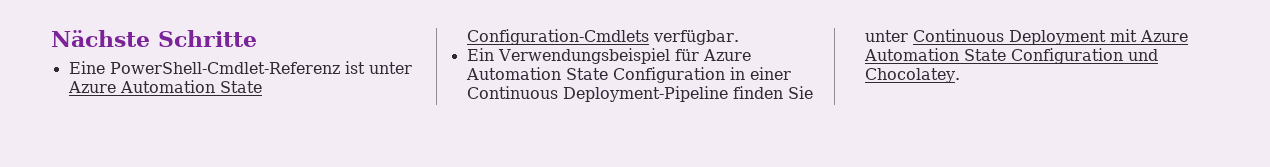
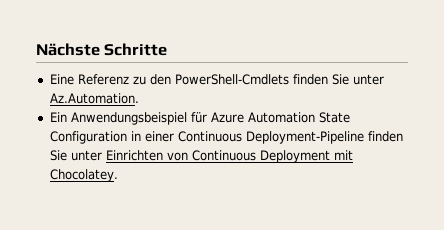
- Eine PowerShell-Cmdlet-Referenz ist unter Azure Automation State Configuration-Cmdlets verfügbar.
+ Eine Referenz zu den PowerShell-Cmdlets finden Sie unter Az.Automation.
- Ein Verwendungsbeispiel für Azure Automation State Configuration in einer Continuous Deployment-Pipeline finden Sie unter Continuous Deployment mit Azure Automation State Configuration und Chocolatey.
+ Ein Anwendungsbeispiel für Azure Automation State Configuration in einer Continuous Deployment-Pipeline finden Sie unter Einrichten von Continuous Deployment mit Chocolatey.

